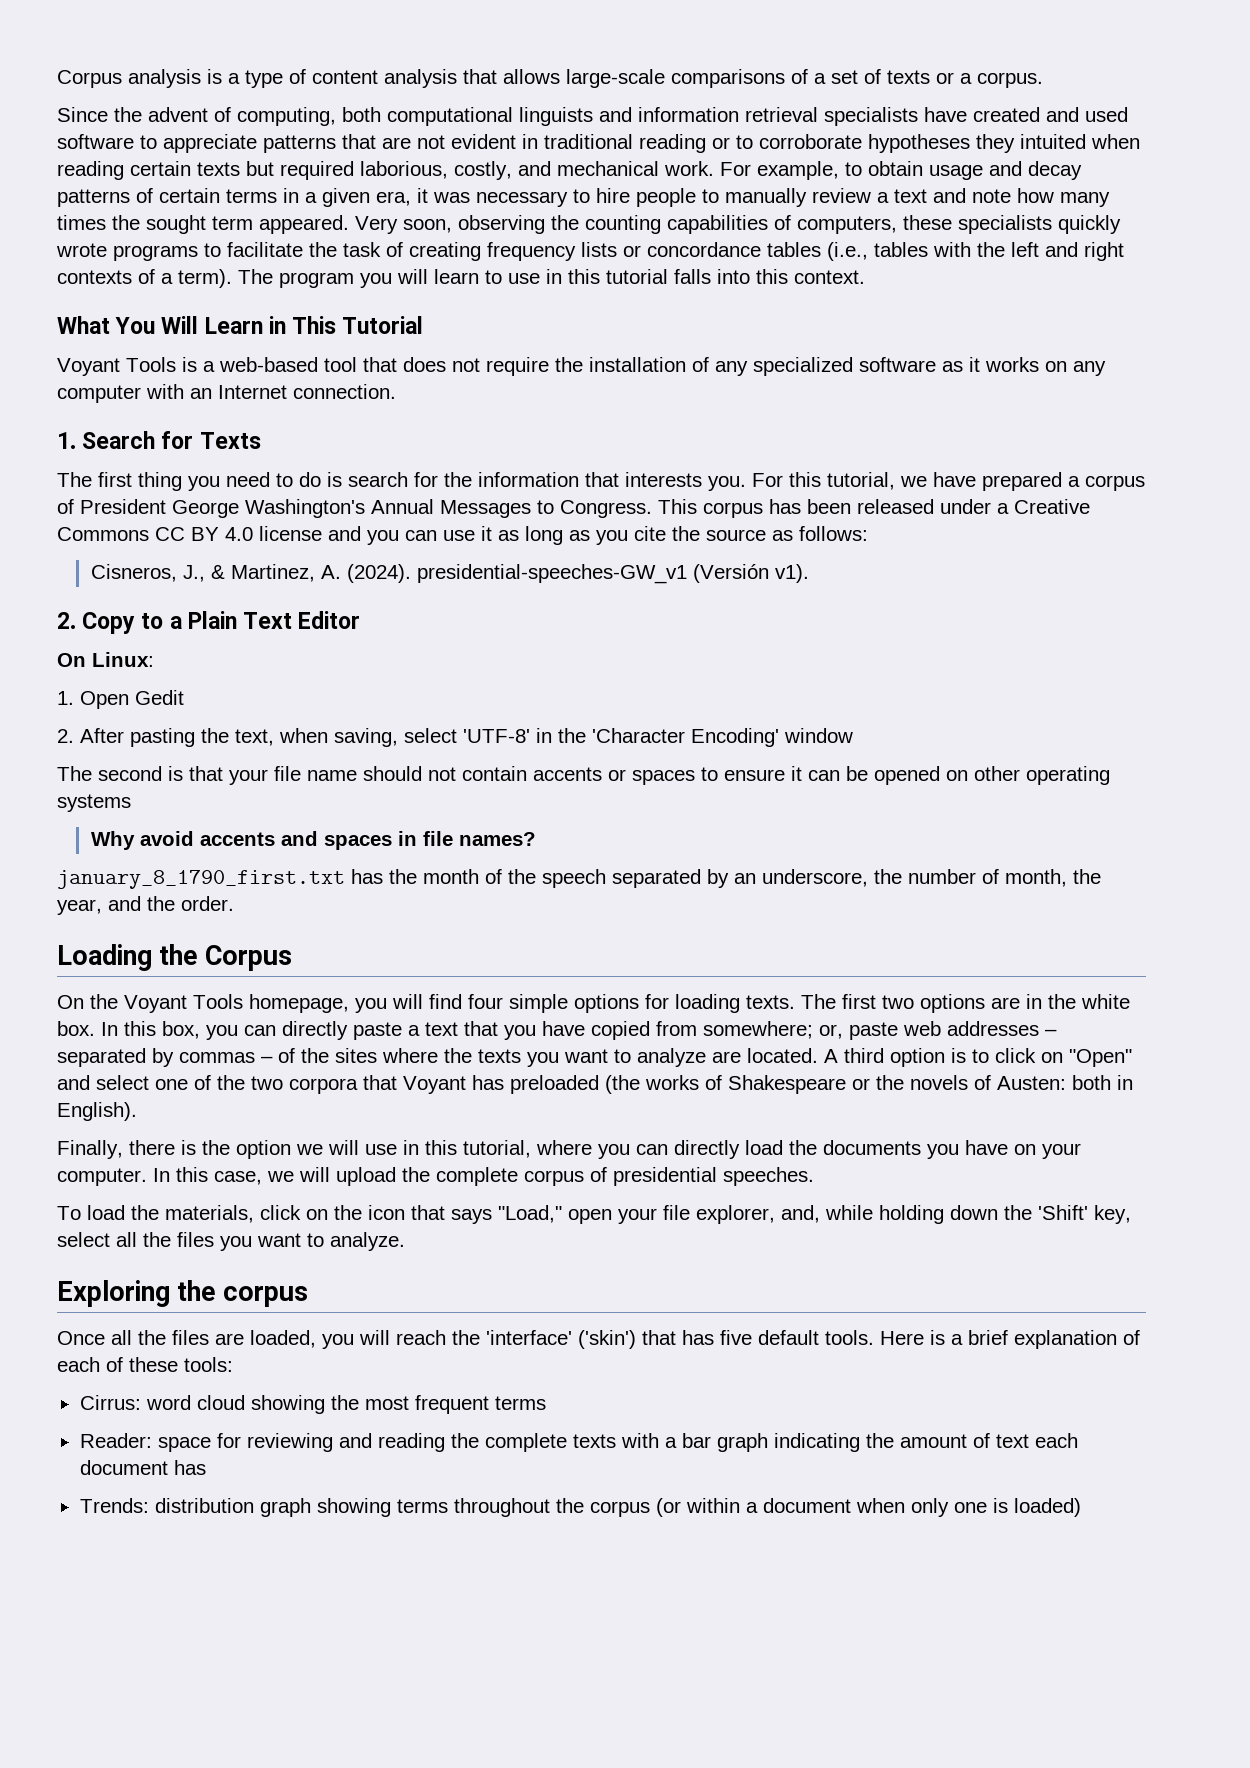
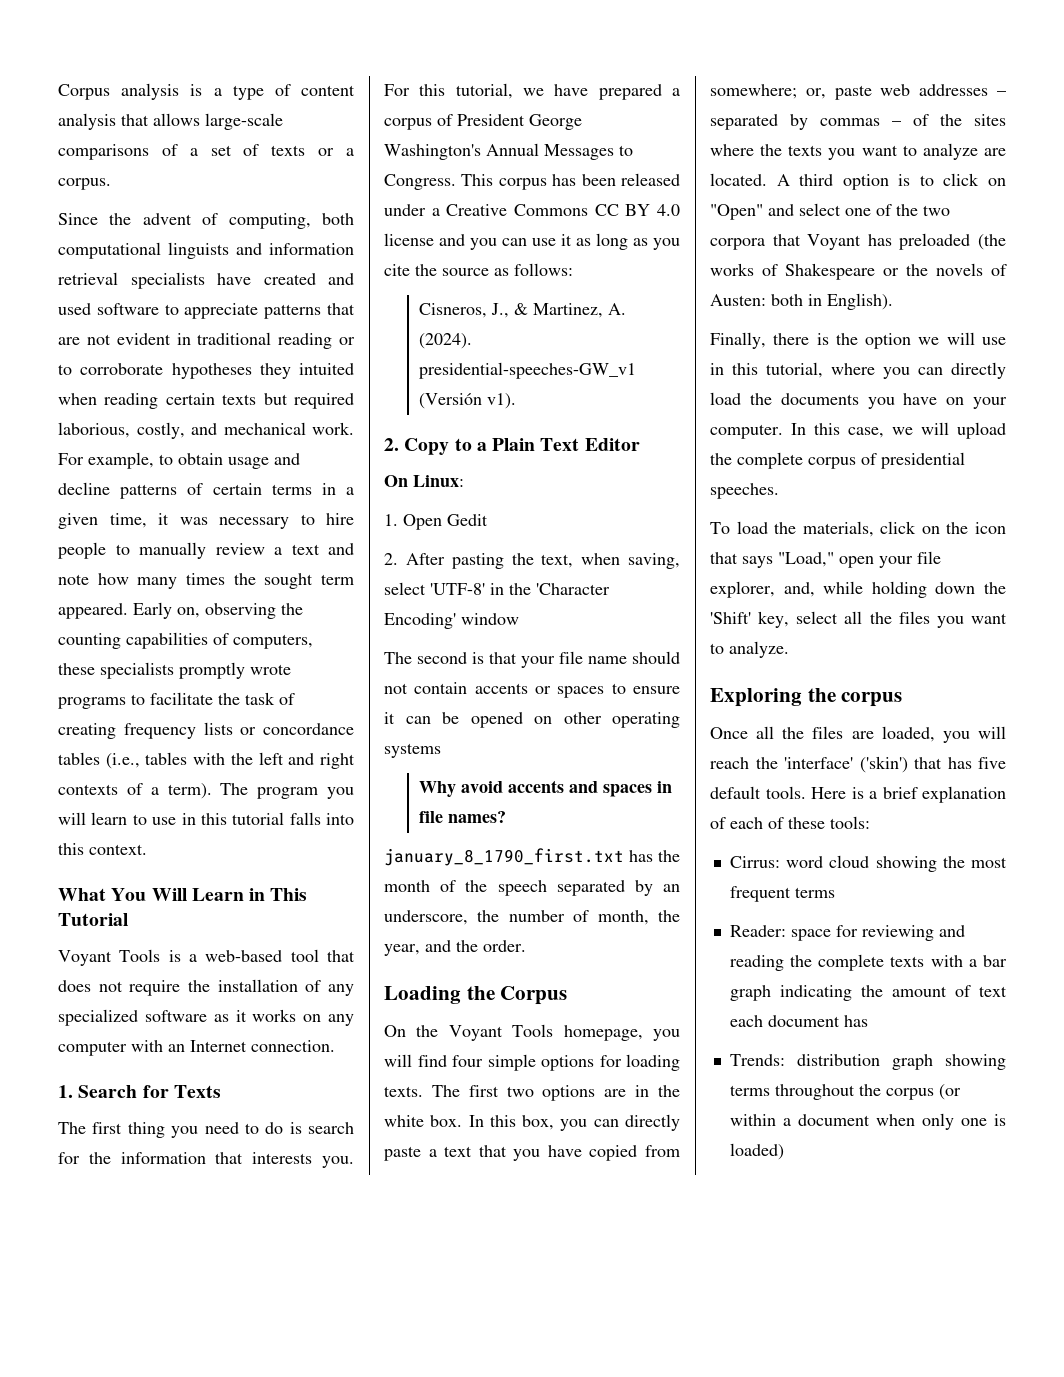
- For example, to obtain usage and decay patterns of certain terms in a given era, it was necessary to hire people to manually review a text and note how many times the sought term appeared.
+ For example, to obtain usage and decline patterns of certain terms in a given time, it was necessary to hire people to manually review a text and note how many times the sought term appeared.
- Very soon, observing the counting capabilities of computers, these specialists quickly wrote programs to facilitate the task of creating frequency lists or concordance tables (i.e., tables with the left and right contexts of a term).
+ Early on, observing the counting capabilities of computers, these specialists promptly wrote programs to facilitate the task of creating frequency lists or concordance tables (i.e., tables with the left and right contexts of a term).

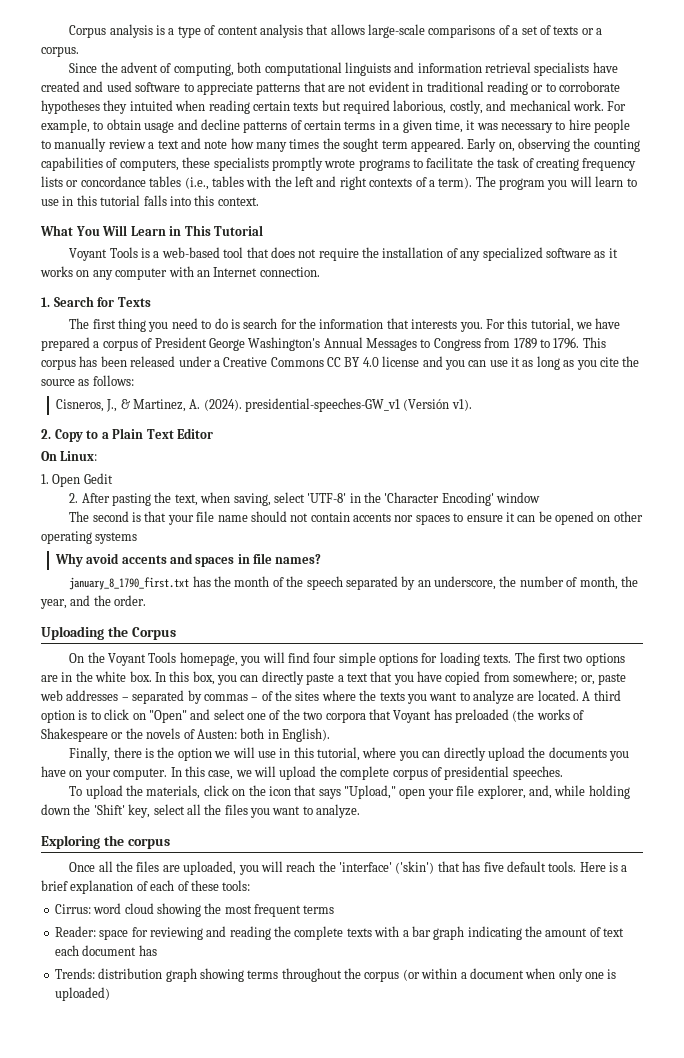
- For this tutorial, we have prepared a corpus of President George Washington's Annual Messages to Congress.
+ For this tutorial, we have prepared a corpus of President George Washington's Annual Messages to Congress from 1789 to 1796.
- The second is that your file name should not contain accents or spaces to ensure it can be opened on other operating systems
+ The second is that your file name should not contain accents nor spaces to ensure it can be opened on other operating systems
- Loading the Corpus
+ Uploading the Corpus
- Finally, there is the option we will use in this tutorial, where you can directly load the documents you have on your computer.
+ Finally, there is the option we will use in this tutorial, where you can directly upload the documents you have on your computer.
- To load the materials, click on the icon that says "Load," open your file explorer, and, while holding down the 'Shift' key, select all the files you want to analyze.
+ To upload the materials, click on the icon that says "Upload," open your file explorer, and, while holding down the 'Shift' key, select all the files you want to analyze.
- Once all the files are loaded, you will reach the 'interface' ('skin') that has five default tools.
+ Once all the files are uploaded, you will reach the 'interface' ('skin') that has five default tools.
- Trends: distribution graph showing terms throughout the corpus (or within a document when only one is loaded)
+ Trends: distribution graph showing terms throughout the corpus (or within a document when only one is uploaded)

